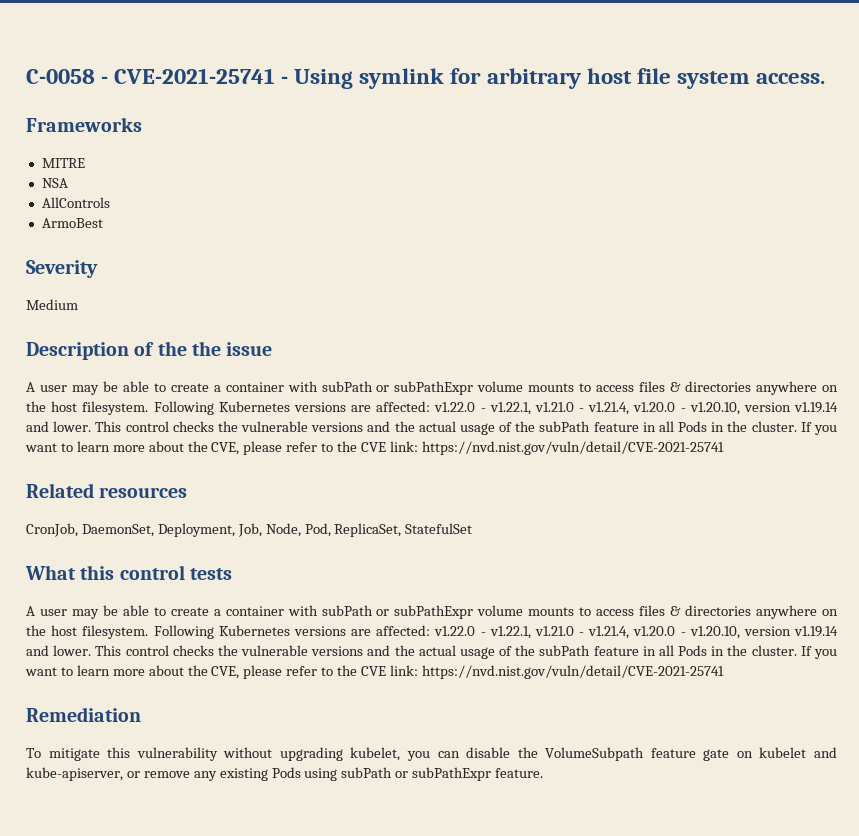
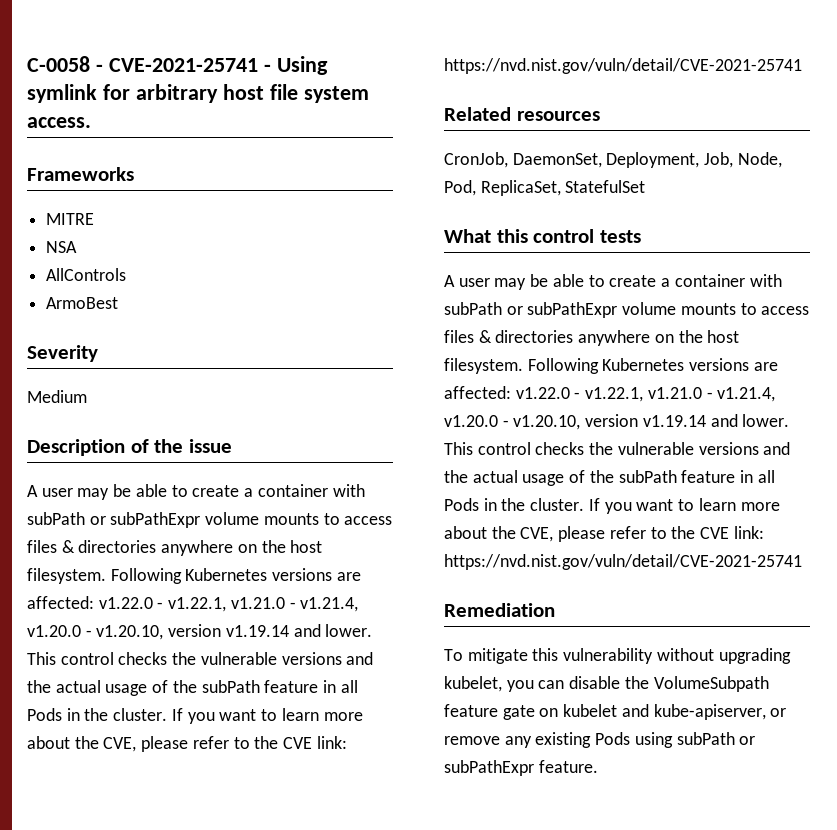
- Description of the the issue
+ Description of the issue

